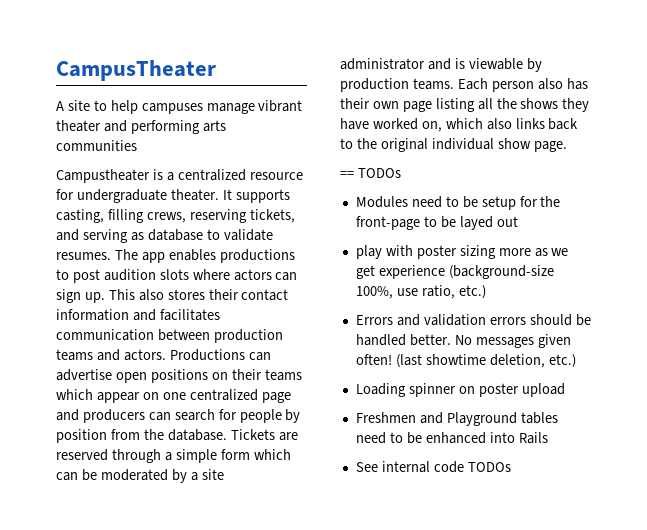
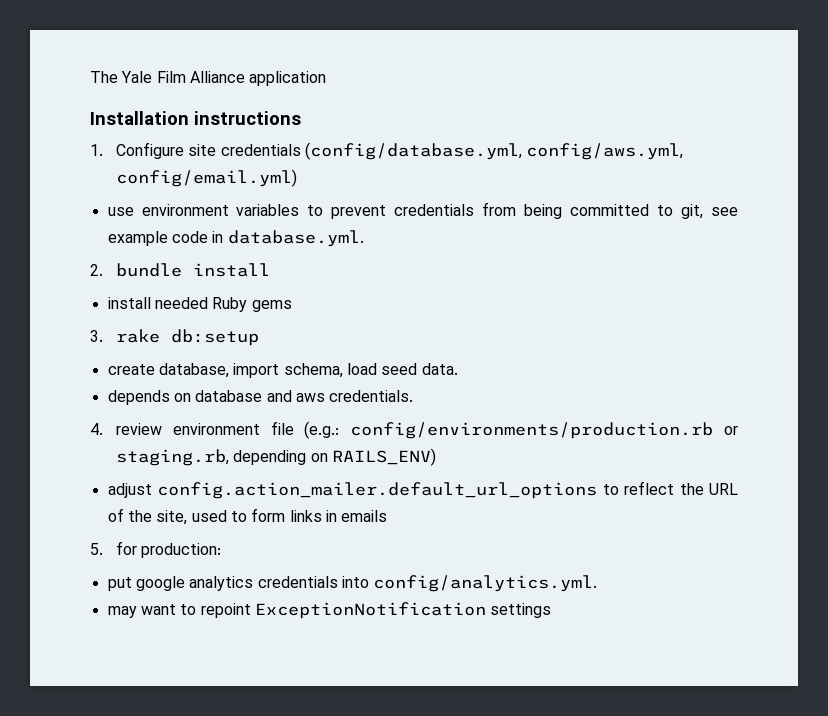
- CampusTheater
- A site to help campuses manage vibrant theater and performing arts communities
- Campustheater is a centralized resource for undergraduate theater. It supports casting, filling crews, reserving tickets, and serving as database to validate resumes. The app enables productions to post audition slots where actors can sign up. This also stores their contact information and facilitates communication between production teams and actors. Productions can advertise open positions on their teams which appear on one centralized page and producers can search for people by position from the database. Tickets are reserved through a simple form which can be moderated by a site administrator and is viewable by production teams. Each person also has their own page listing all the shows they have worked on, which also links back to the original individual show page.
- == TODOs
- Modules need to be setup for the front-page to be layed out
- play with poster sizing more as we get experience (background-size 100%, use ratio, etc.)
- Errors and validation errors should be handled better. No messages given often! (last showtime deletion, etc.)
- Loading spinner on poster upload
- Freshmen and Playground tables need to be enhanced into Rails
- See internal code TODOs
+ The Yale Film Alliance application
+ Installation instructions
+ 1. Configure site credentials (config/database.yml, config/aws.yml, config/email.yml)
+ use environment variables to prevent credentials from being committed to git, see example code in database.yml.
+ 2. bundle install
+ install needed Ruby gems
+ 3. rake db:setup
+ create database, import schema, load seed data.
+ depends on database and aws credentials.
+ 4. review environment file (e.g.: config/environments/production.rb or staging.rb, depending on RAILS_ENV)
+ adjust config.action_mailer.default_url_options to reflect the URL of the site, used to form links in emails
+ 5. for production:
+ put google analytics credentials into config/analytics.yml.
+ may want to repoint ExceptionNotification settings

